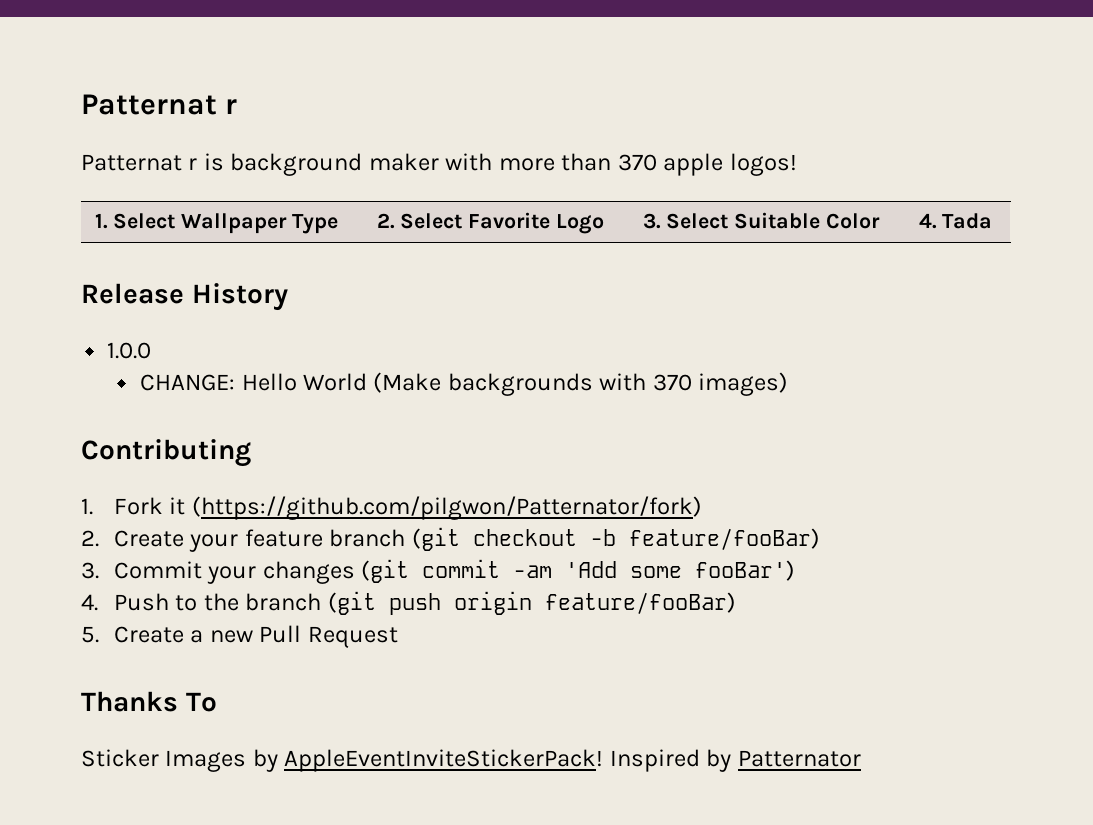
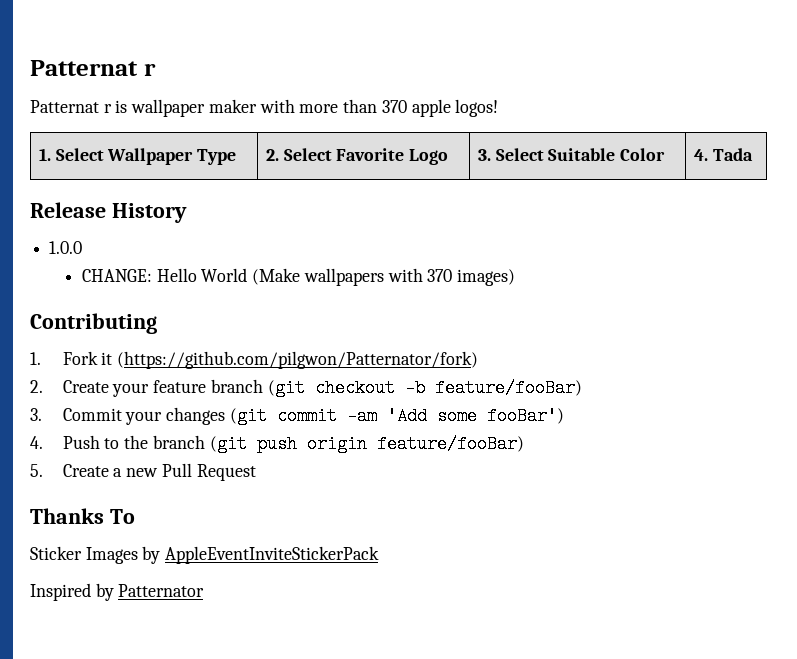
- Patternat r is background maker with more than 370 apple logos!
+ Patternat r is wallpaper maker with more than 370 apple logos!
- CHANGE: Hello World (Make backgrounds with 370 images)
+ CHANGE: Hello World (Make wallpapers with 370 images)
- Sticker Images by AppleEventInviteStickerPack! Inspired by Patternator
+ Sticker Images by AppleEventInviteStickerPack
+ Inspired by Patternator

